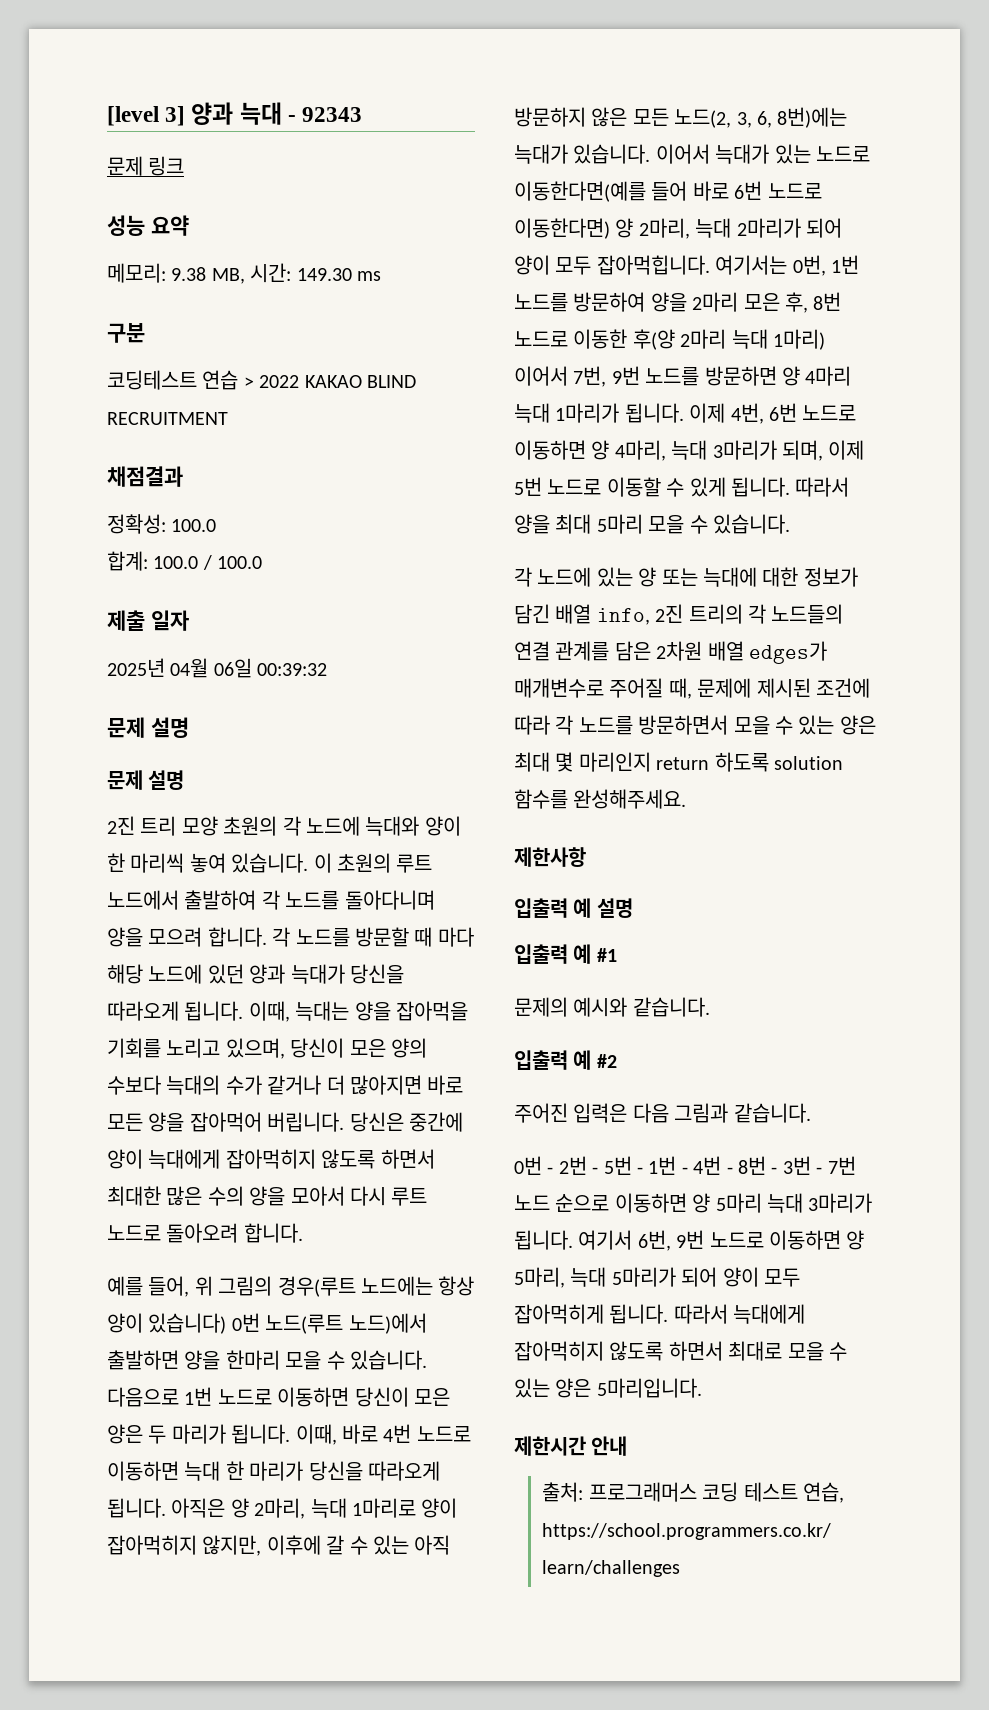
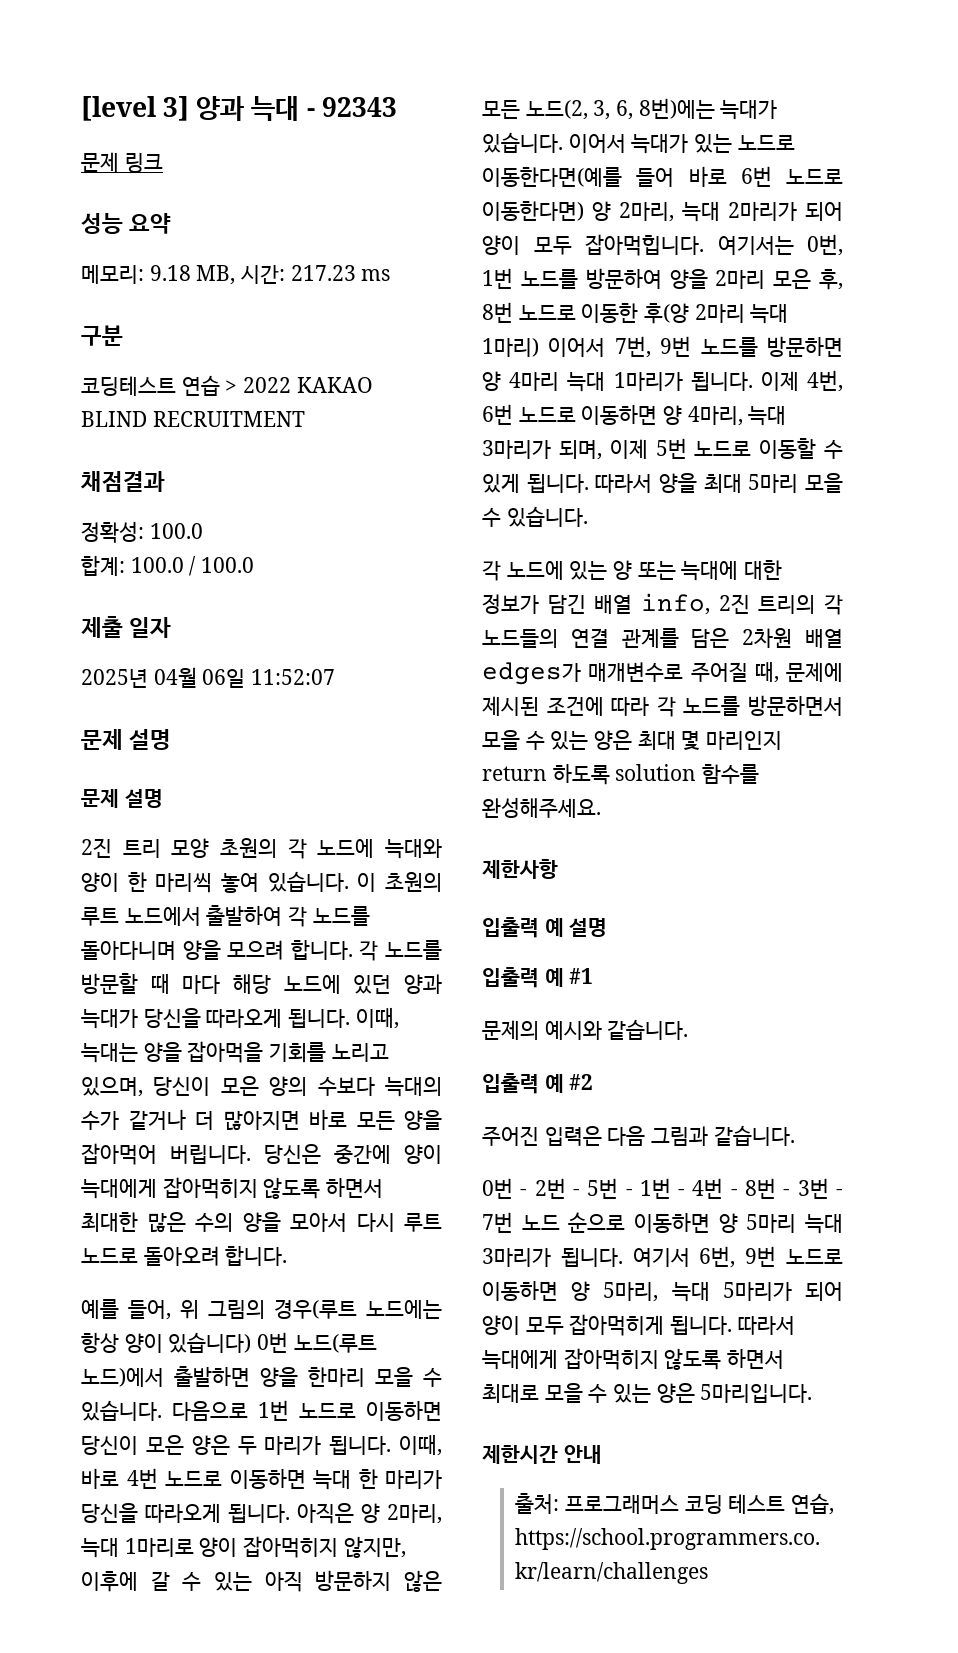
- 메모리: 9.38 MB, 시간: 149.30 ms
+ 메모리: 9.18 MB, 시간: 217.23 ms
- 2025년 04월 06일 00:39:32
+ 2025년 04월 06일 11:52:07

